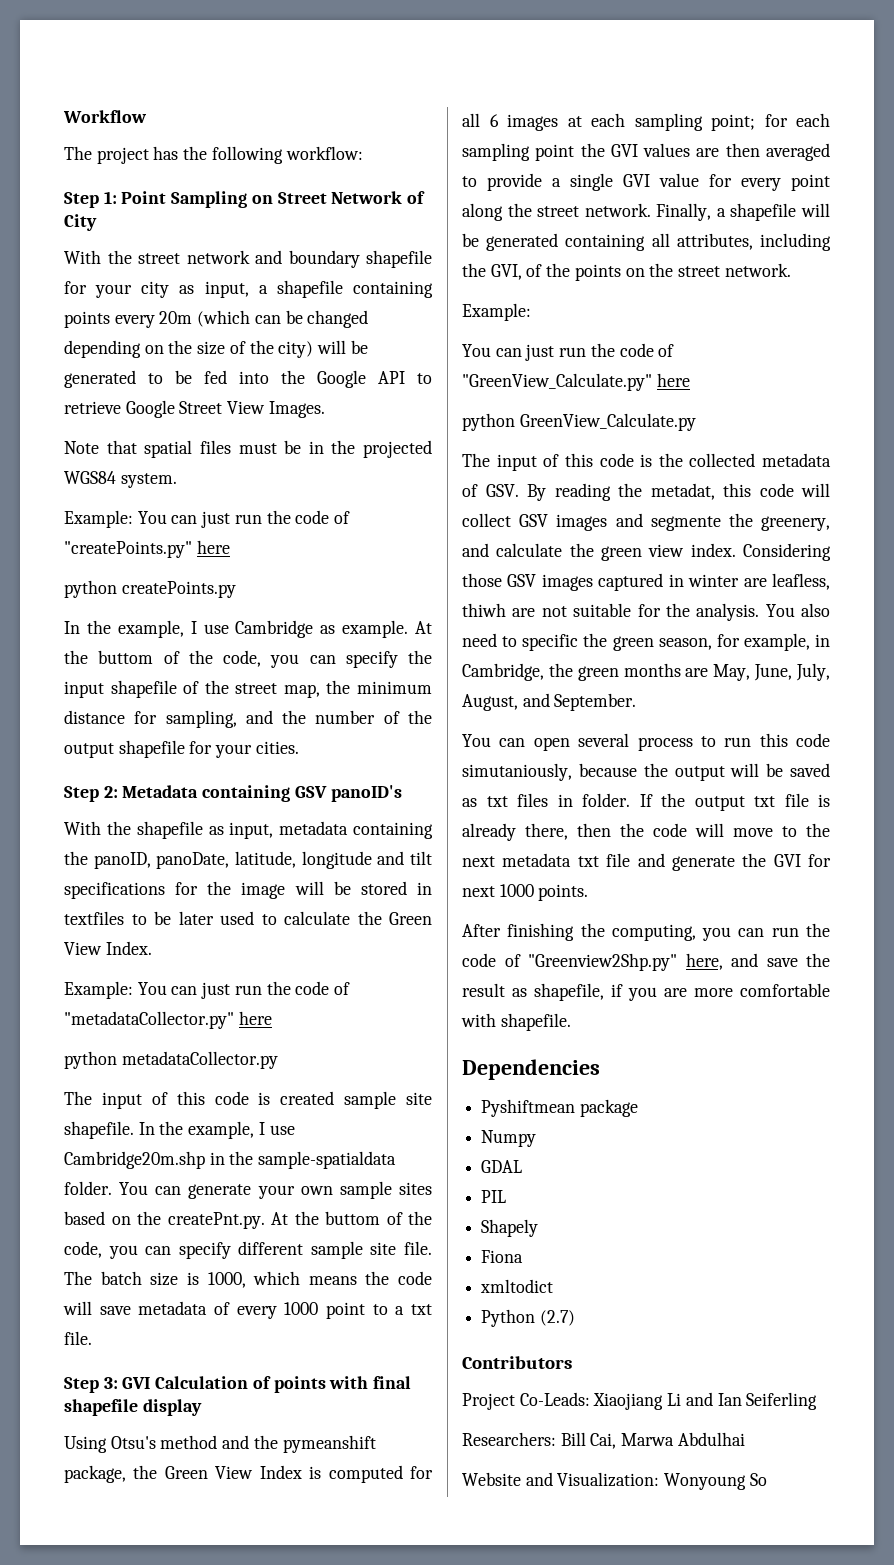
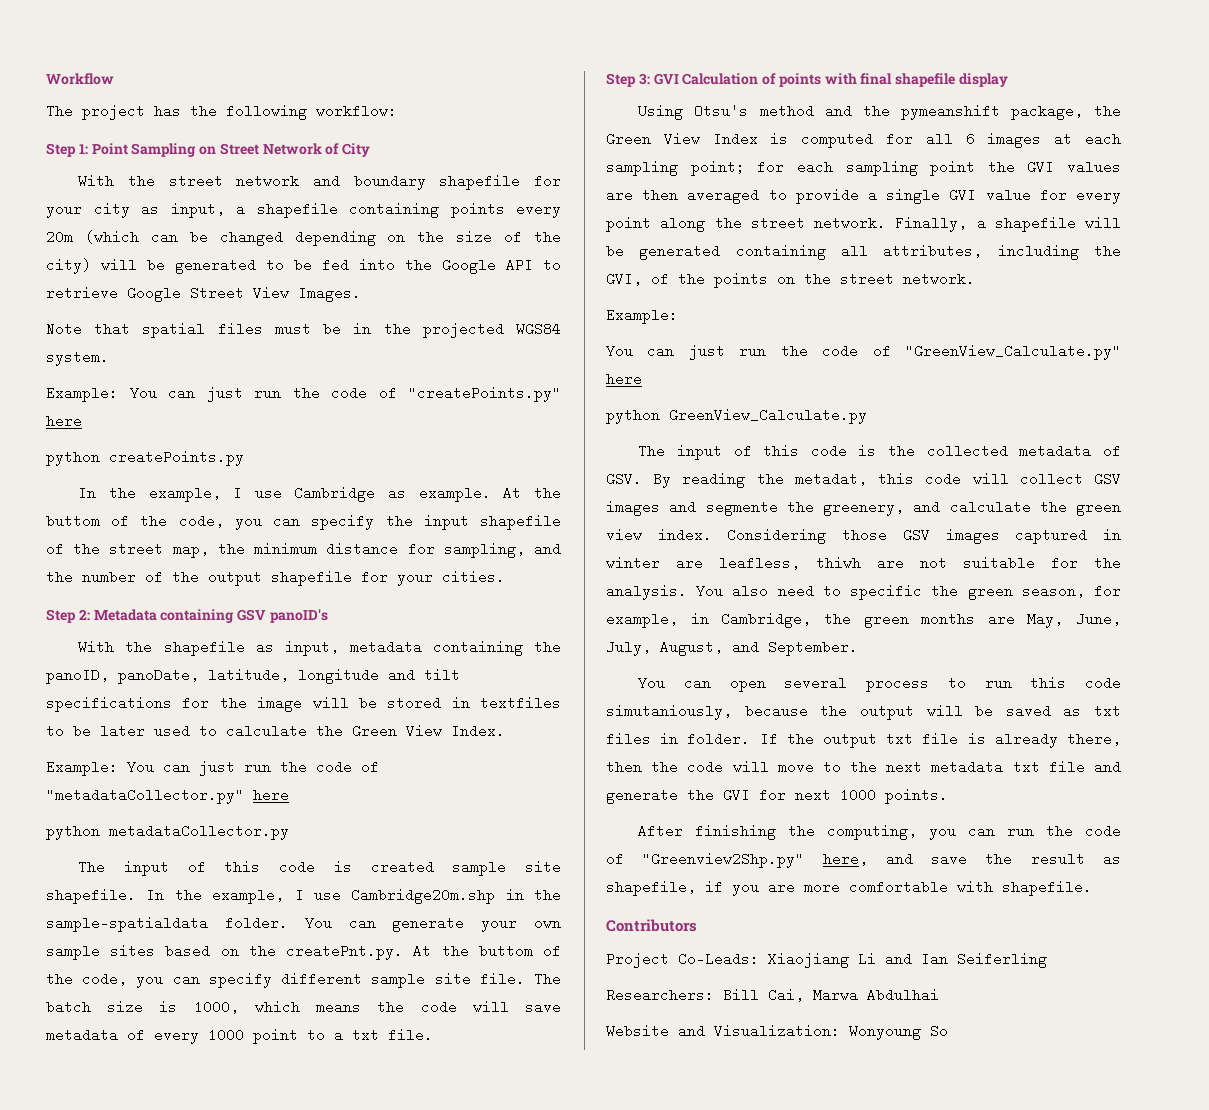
- Dependencies
- Pyshiftmean package
- Numpy
- GDAL
- PIL
- Shapely
- Fiona
- xmltodict
- Python (2.7)

